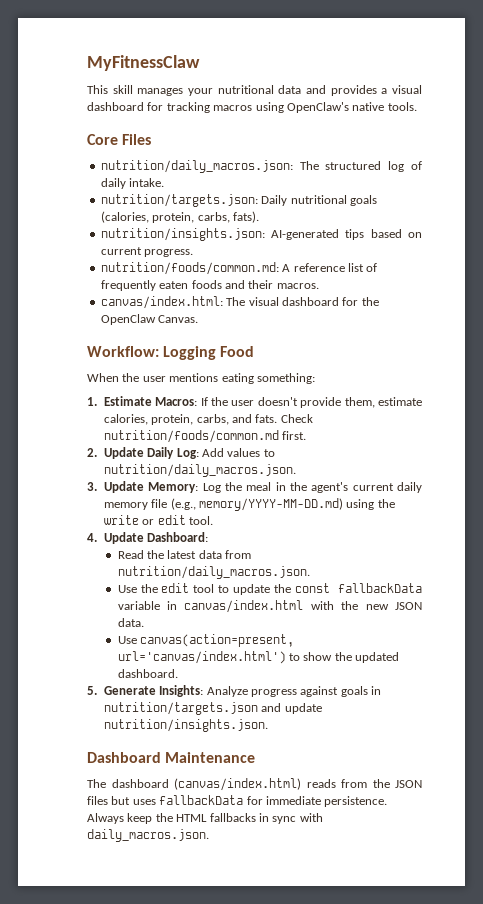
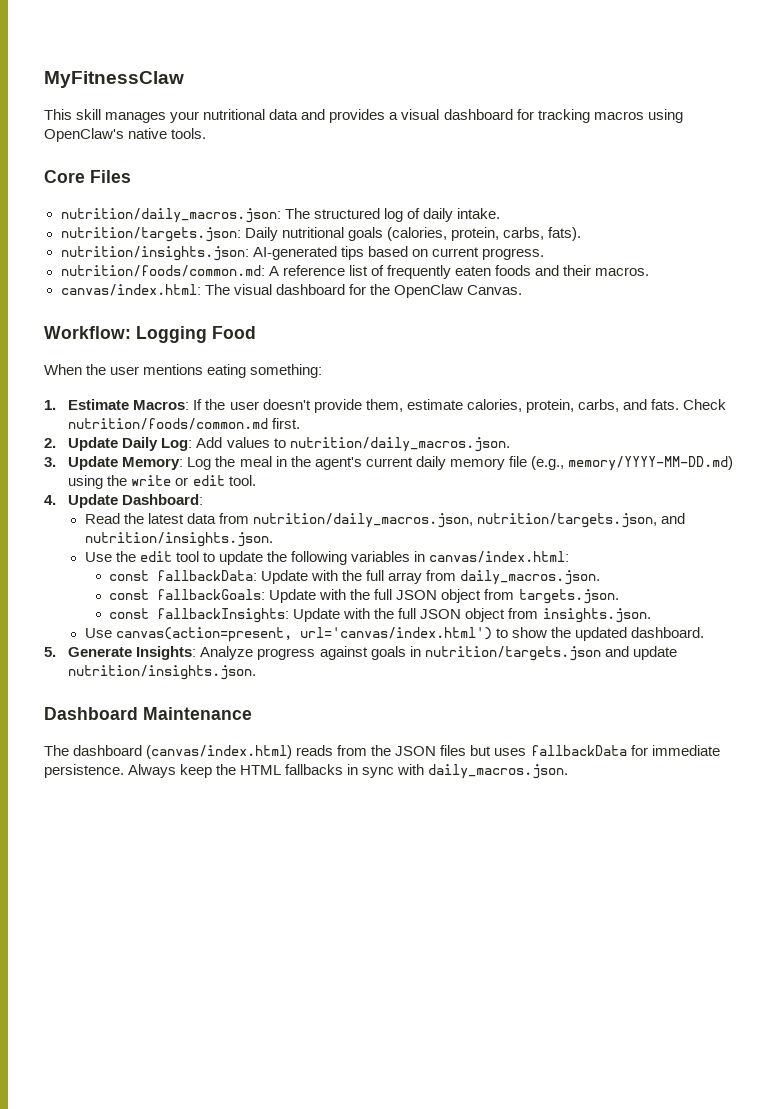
- Read the latest data from nutrition/daily_macros.json.
+ Read the latest data from nutrition/daily_macros.json, nutrition/targets.json, and nutrition/insights.json.
- Use the edit tool to update the const fallbackData variable in canvas/index.html with the new JSON data.
+ Use the edit tool to update the following variables in canvas/index.html:
+ const fallbackData: Update with the full array from daily_macros.json.
+ const fallbackGoals: Update with the full JSON object from targets.json.
+ const fallbackInsights: Update with the full JSON object from insights.json.

